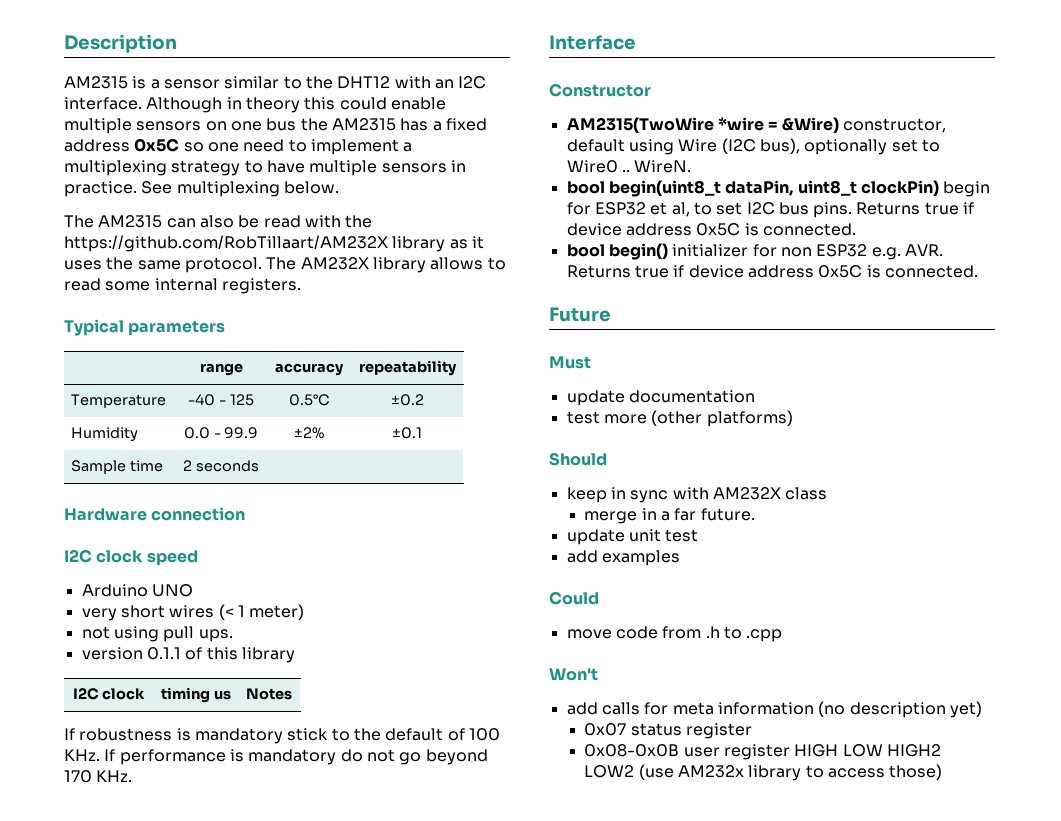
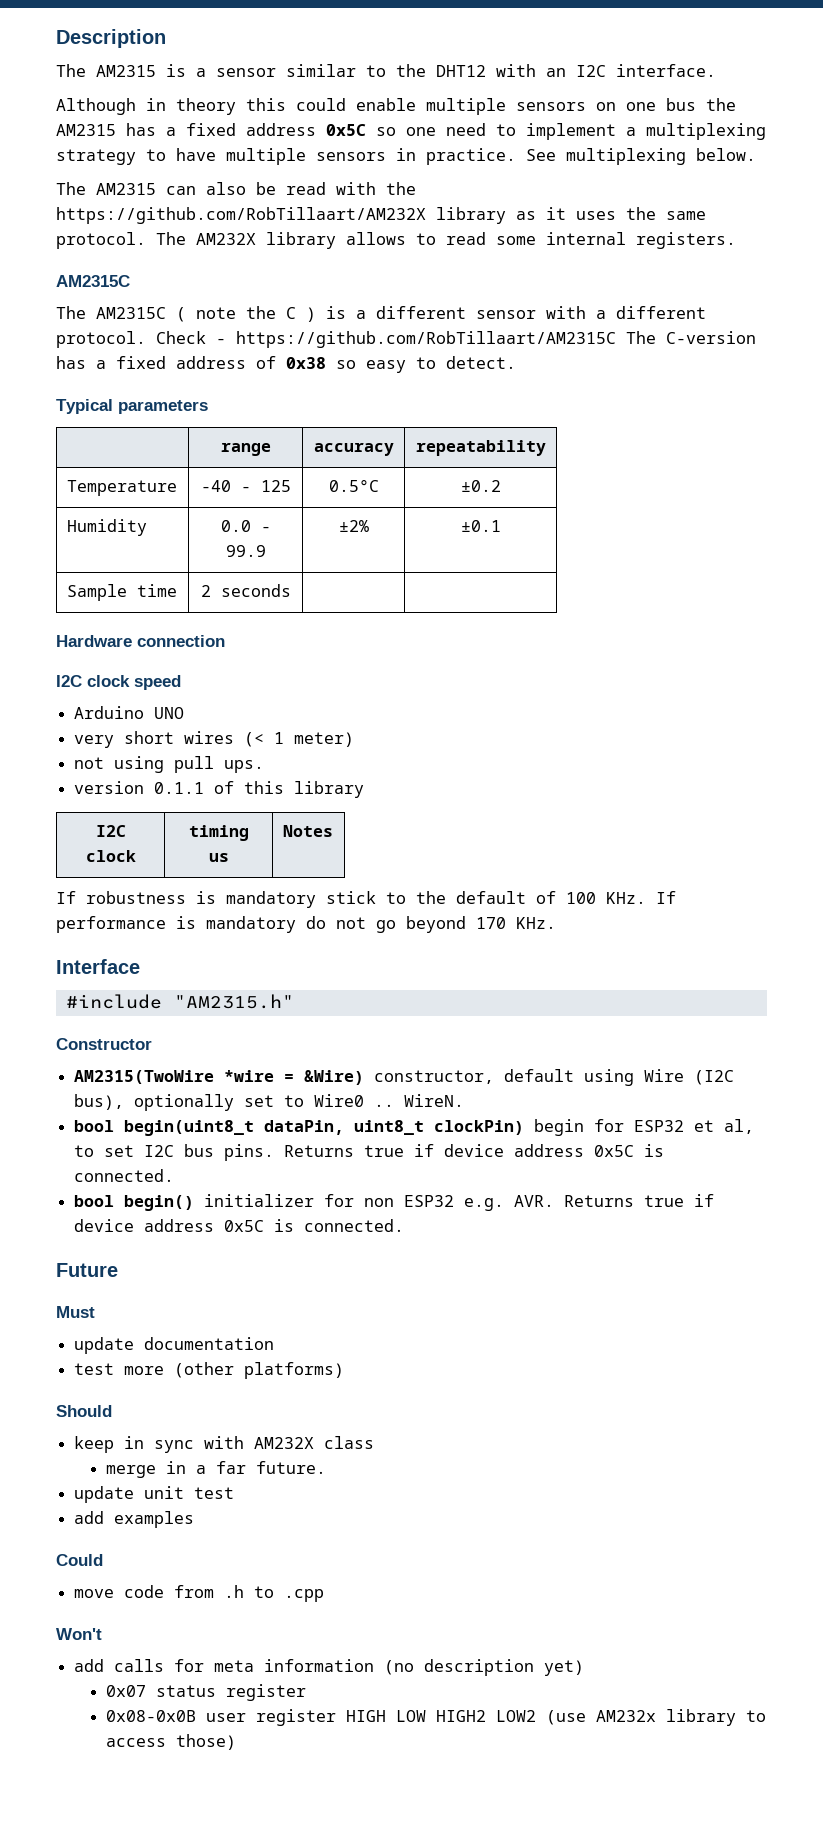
- AM2315 is a sensor similar to the DHT12 with an I2C interface. Although in theory this could enable multiple sensors on one bus the AM2315 has a fixed address 0x5C so one need to implement a multiplexing strategy to have multiple sensors in practice.
+ The AM2315 is a sensor similar to the DHT12 with an I2C interface.
+ Although in theory this could enable multiple sensors on one bus the AM2315 has a fixed address 0x5C so one need to implement a multiplexing strategy to have multiple sensors in practice.
  The AM232X library allows to read some internal registers.
+ AM2315C
+ The AM2315C ( note the C ) is a different sensor with a different protocol. Check - https://github.com/RobTillaart/AM2315C The C-version has a fixed address of 0x38 so easy to detect.
+ #include "AM2315.h"

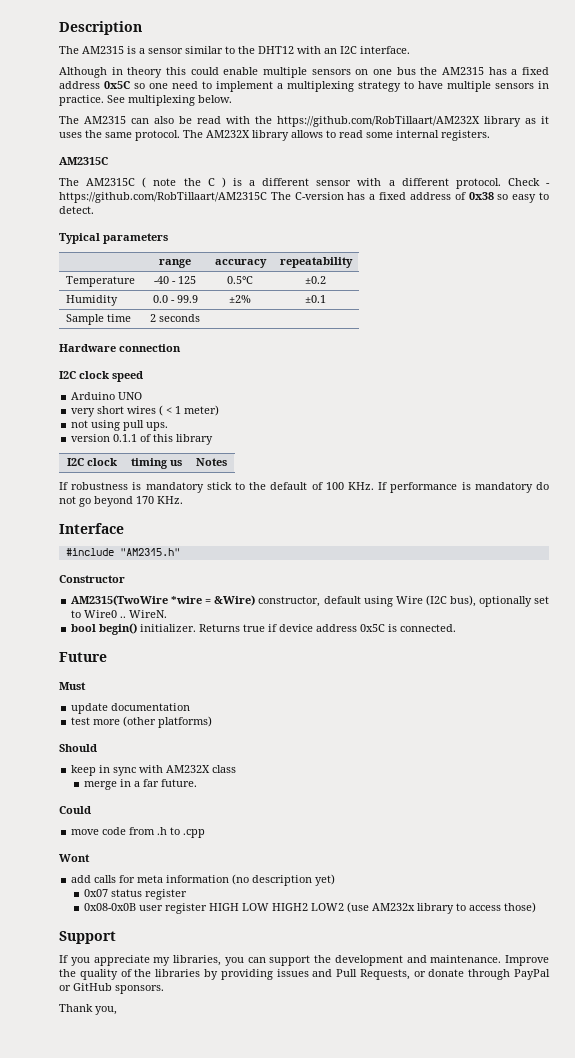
- very short wires (< 1 meter)
+ very short wires ( < 1 meter)
- bool begin(uint8_t dataPin, uint8_t clockPin) begin for ESP32 et al, to set I2C bus pins. Returns true if device address 0x5C is connected.
- bool begin() initializer for non ESP32 e.g. AVR. Returns true if device address 0x5C is connected.
+ bool begin() initializer. Returns true if device address 0x5C is connected.
- update unit test
- add examples
- Won't
+ Wont
+ Support
+ If you appreciate my libraries, you can support the development and maintenance. Improve the quality of the libraries by providing issues and Pull Requests, or donate through PayPal or GitHub sponsors.
+ Thank you,

